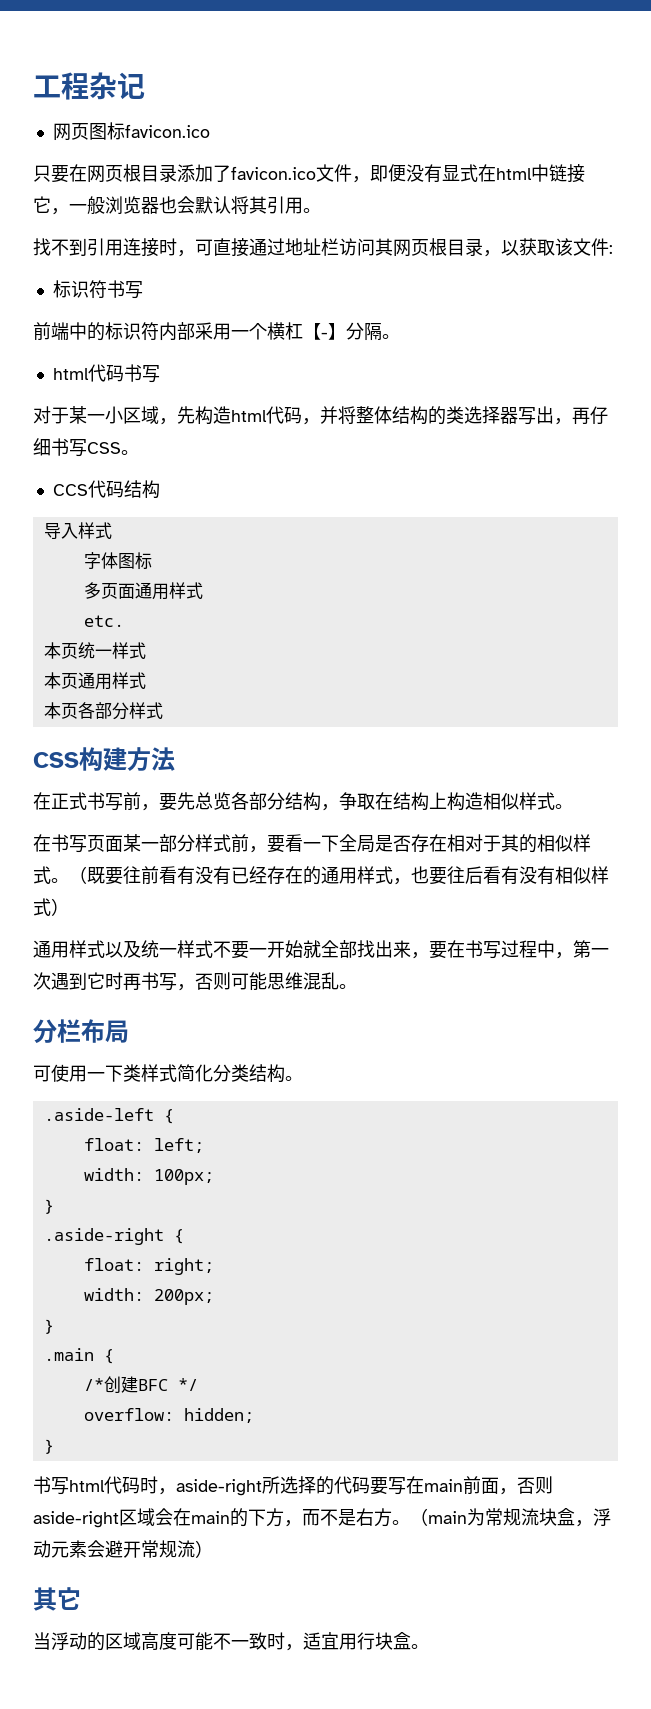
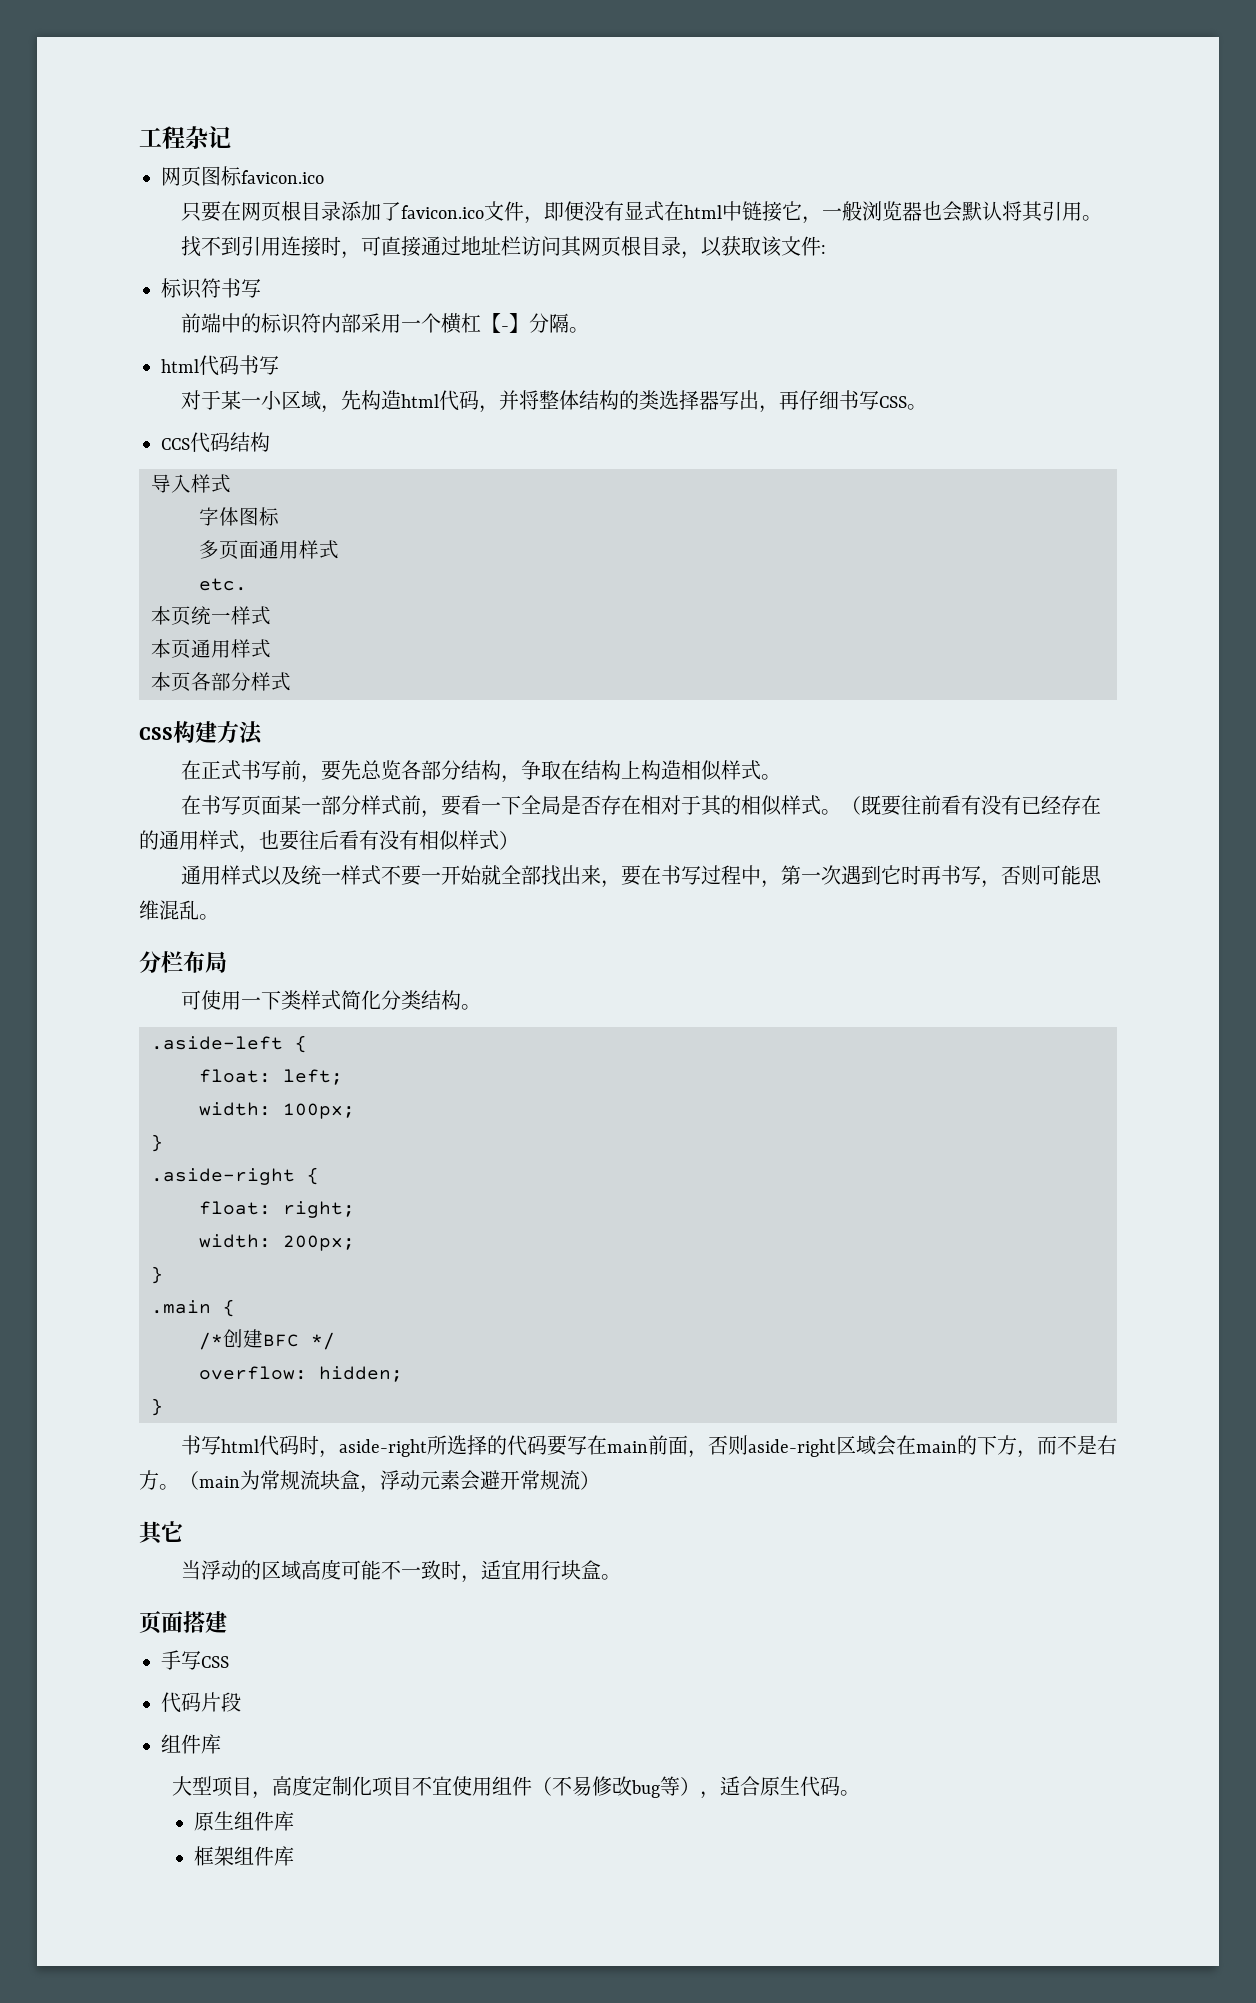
+ 页面搭建
+ 手写CSS
+ 代码片段
+ 组件库
+ 大型项目，高度定制化项目不宜使用组件（不易修改bug等），适合原生代码。
+ 原生组件库
+ 框架组件库

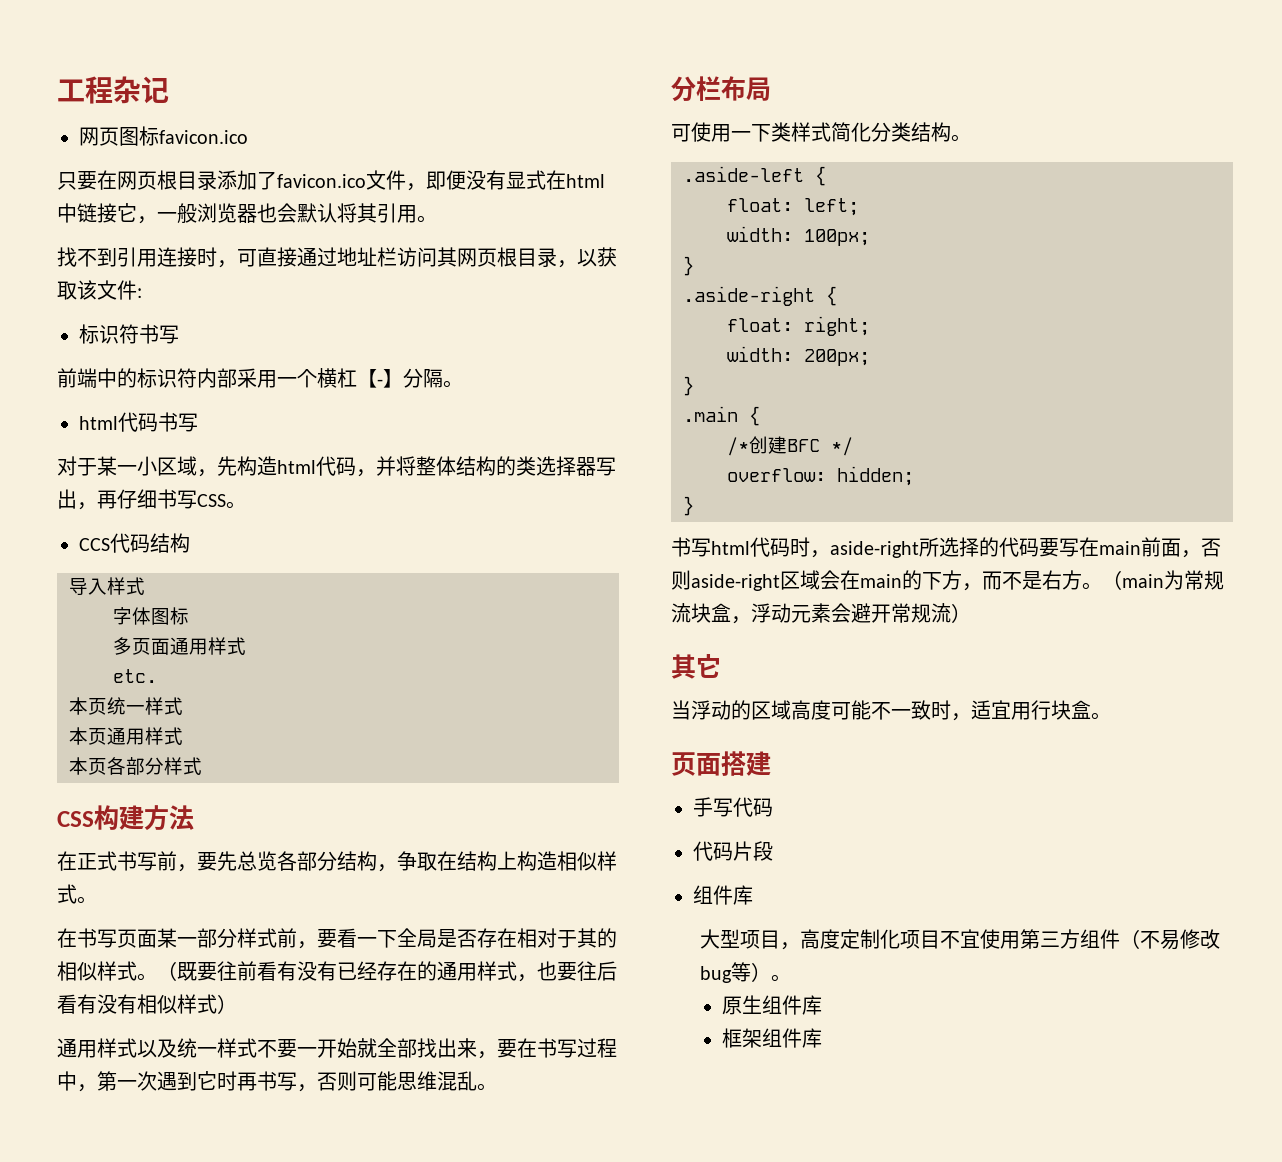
- 手写CSS
+ 手写代码
- 大型项目，高度定制化项目不宜使用组件（不易修改bug等），适合原生代码。
+ 大型项目，高度定制化项目不宜使用第三方组件（不易修改bug等）。

